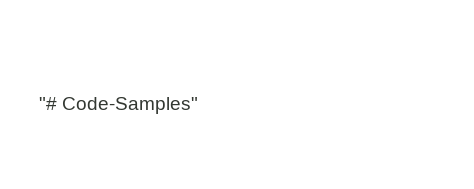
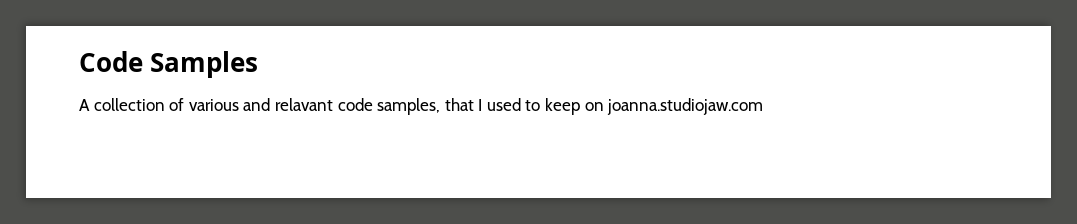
- "# Code-Samples"
+ Code Samples
+ A collection of various and relavant code samples, that I used to keep on joanna.studiojaw.com

